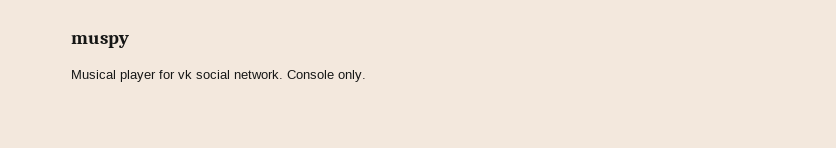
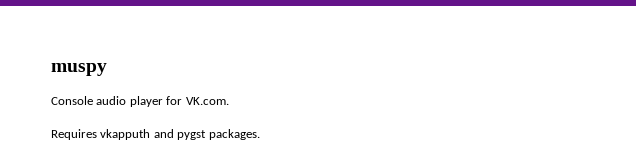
- Musical player for vk social network. Console only.
+ Console audio player for VK.com.
+ Requires vkapputh and pygst packages.

